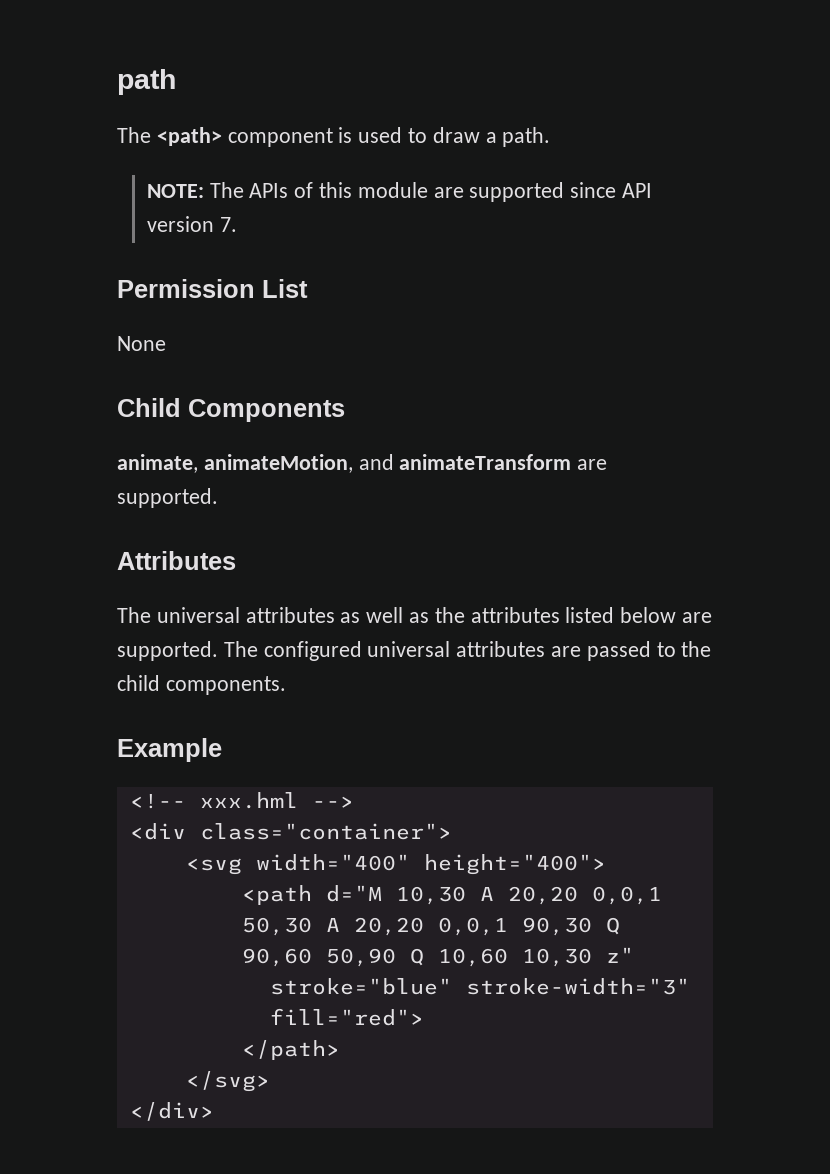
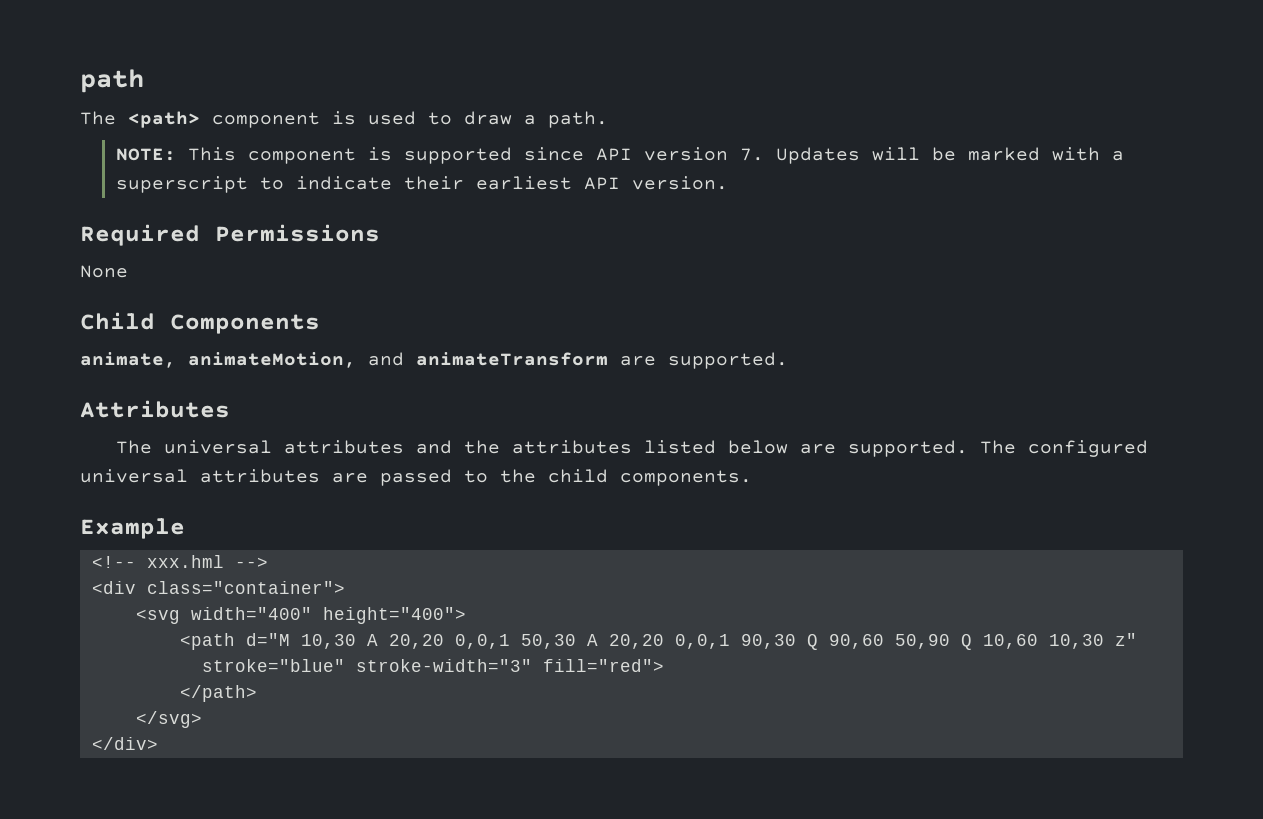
- NOTE: The APIs of this module are supported since API version 7.
- Permission List
+ NOTE: This component is supported since API version 7. Updates will be marked with a superscript to indicate their earliest API version.
+ Required Permissions
- The universal attributes as well as the attributes listed below are supported.
+ The universal attributes and the attributes listed below are supported.

